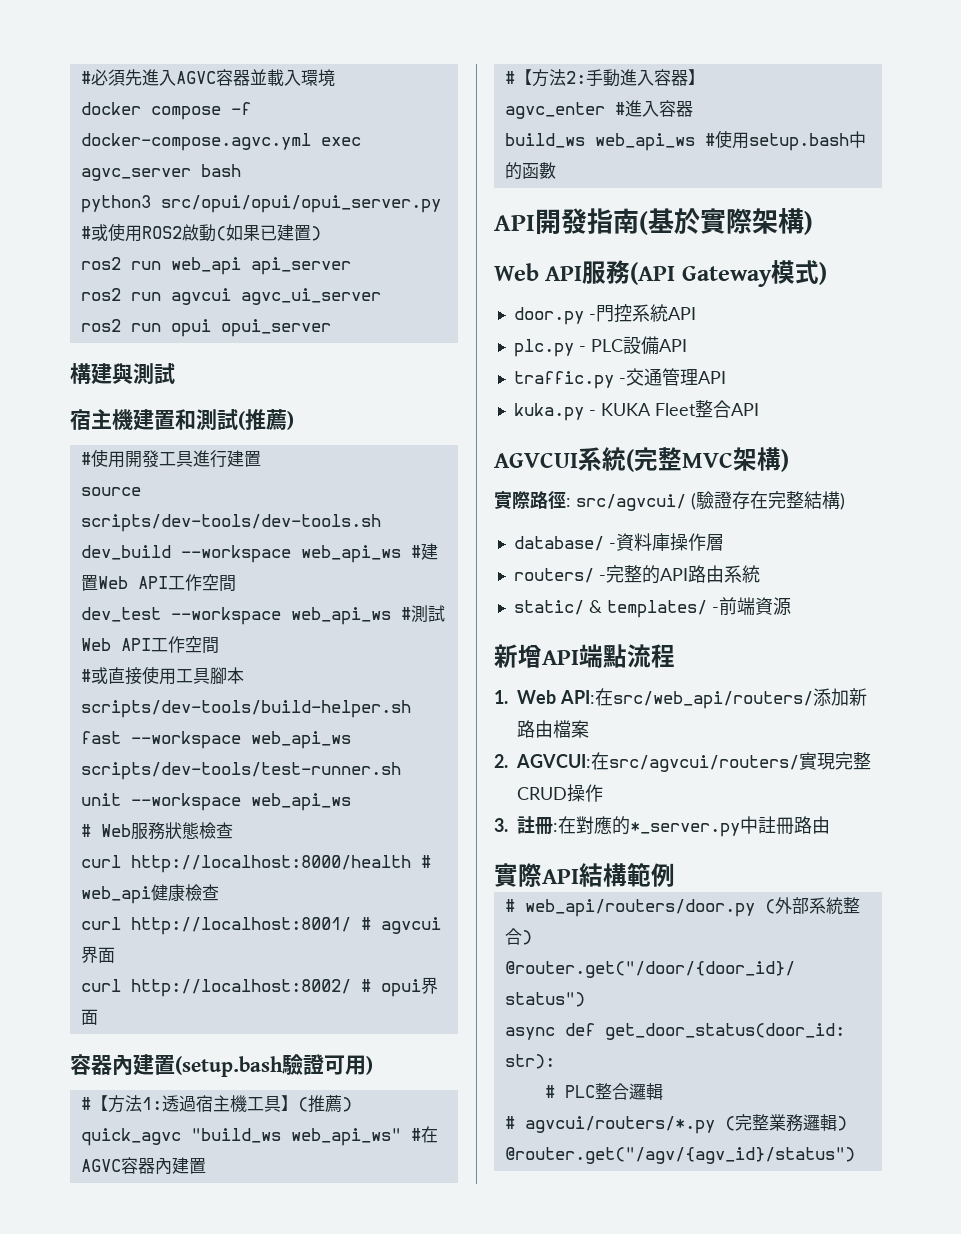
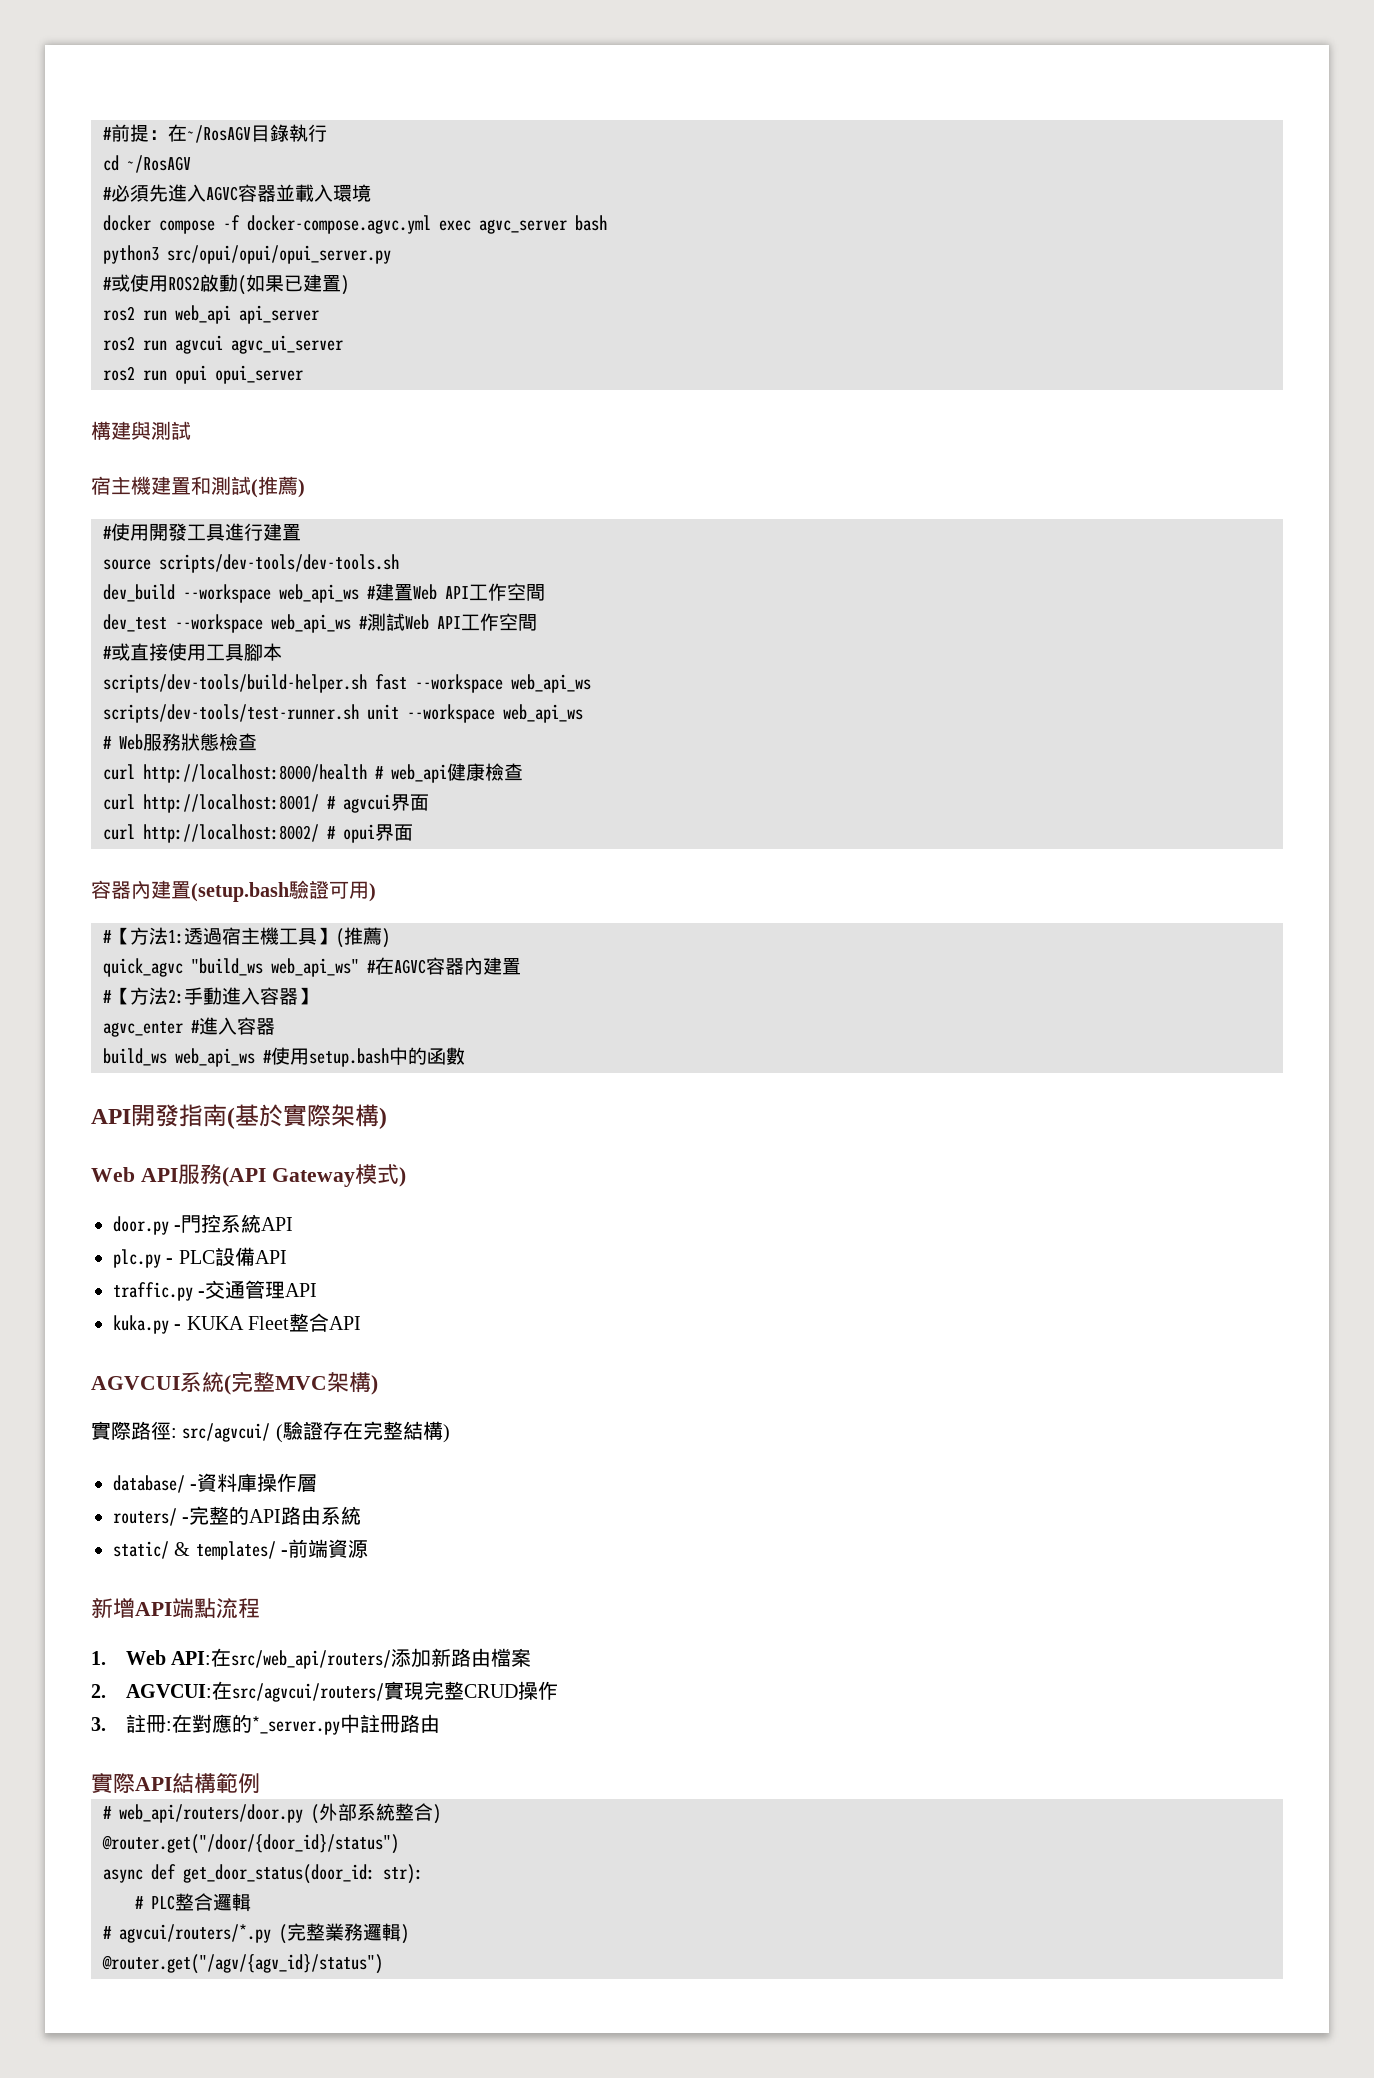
+ #前提：在~/RosAGV目錄執行
+ cd ~/RosAGV

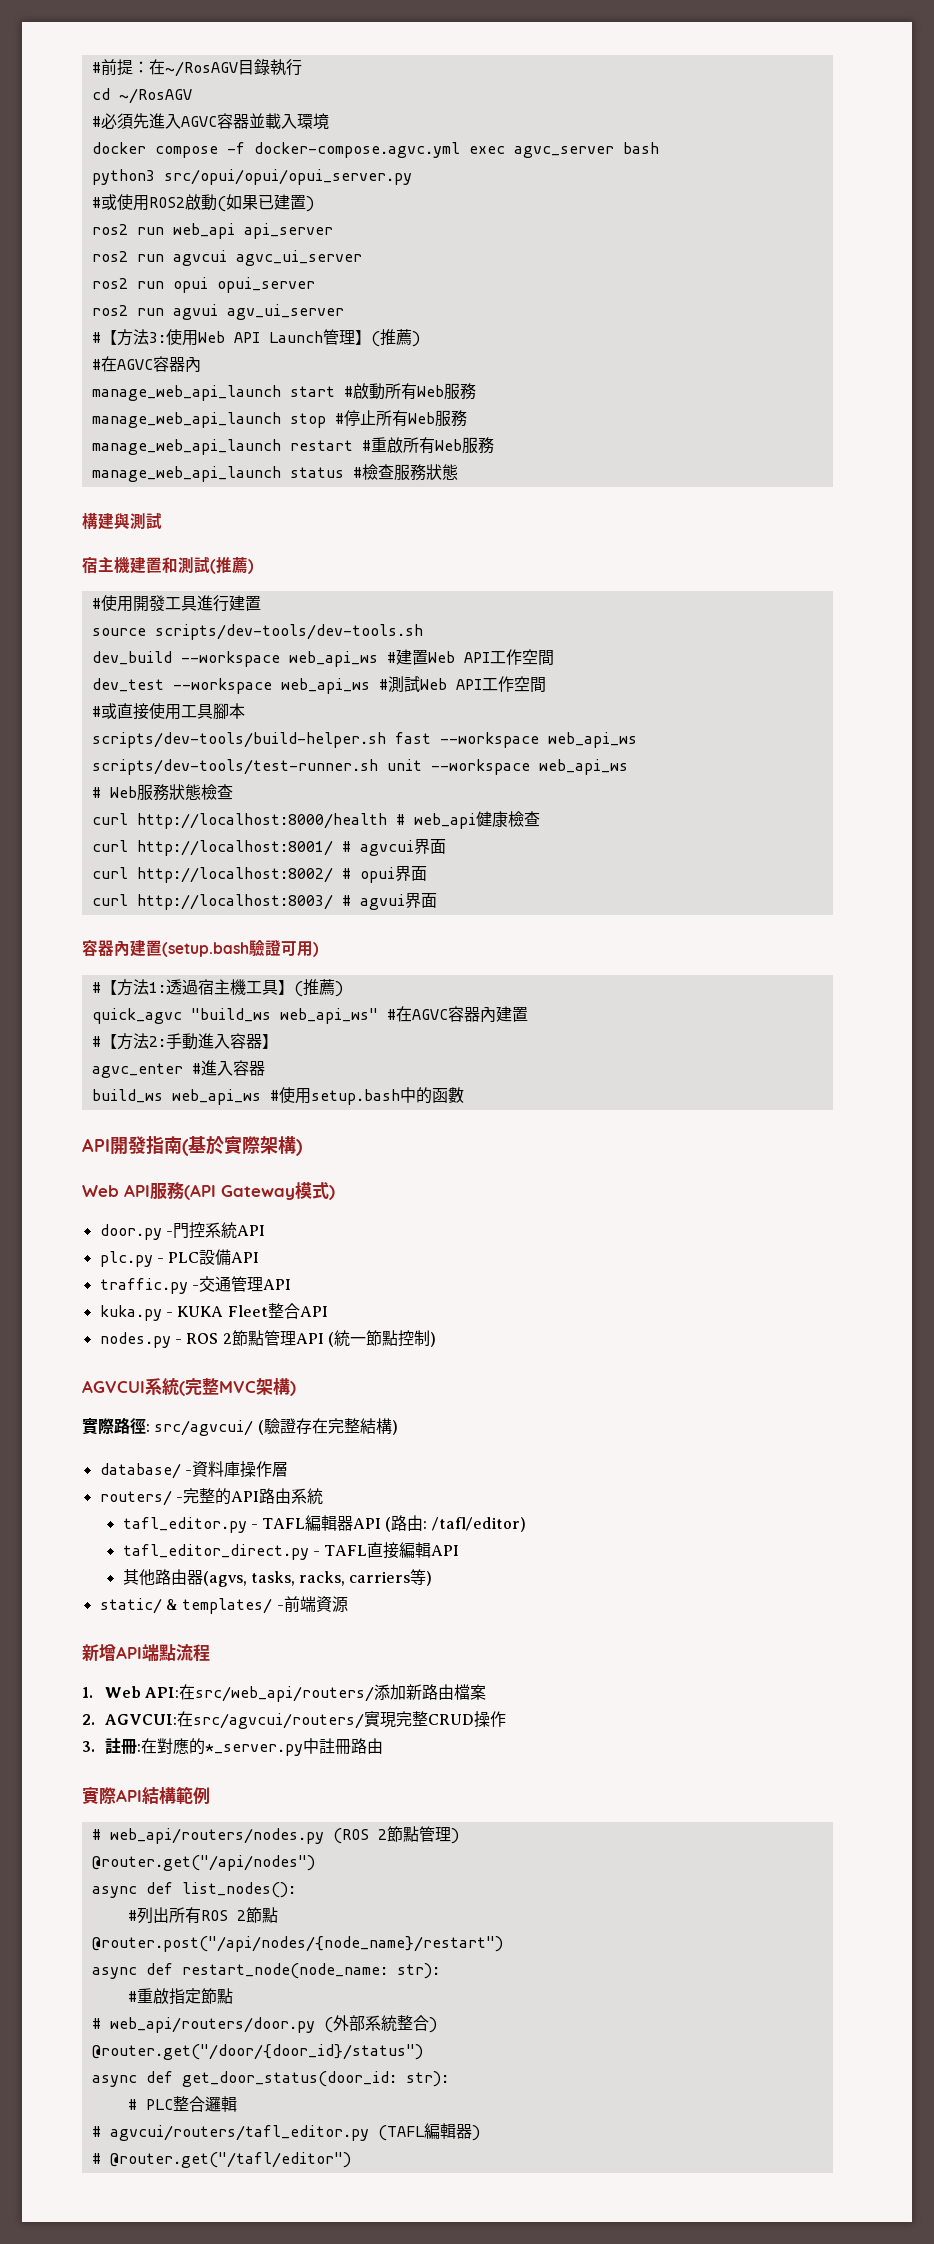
+ ros2 run agvui agv_ui_server
+ #【方法3:使用Web API Launch管理】(推薦)
+ #在AGVC容器內
+ manage_web_api_launch start #啟動所有Web服務
+ manage_web_api_launch stop #停止所有Web服務
+ manage_web_api_launch restart #重啟所有Web服務
+ manage_web_api_launch status #檢查服務狀態
+ curl http://localhost:8003/ # agvui界面
+ nodes.py - ROS 2節點管理API (統一節點控制)
+ tafl_editor.py - TAFL編輯器API (路由: /tafl/editor)
+ tafl_editor_direct.py - TAFL直接編輯API
+ 其他路由器(agvs, tasks, racks, carriers等)
+ # web_api/routers/nodes.py (ROS 2節點管理)
+ @router.get("/api/nodes")
+ async def list_nodes():
+ #列出所有ROS 2節點
+ @router.post("/api/nodes/{node_name}/restart")
+ async def restart_node(node_name: str):
+ #重啟指定節點
- # agvcui/routers/*.py (完整業務邏輯)
- @router.get("/agv/{agv_id}/status")
+ # agvcui/routers/tafl_editor.py (TAFL編輯器)
+ # @router.get("/tafl/editor")

